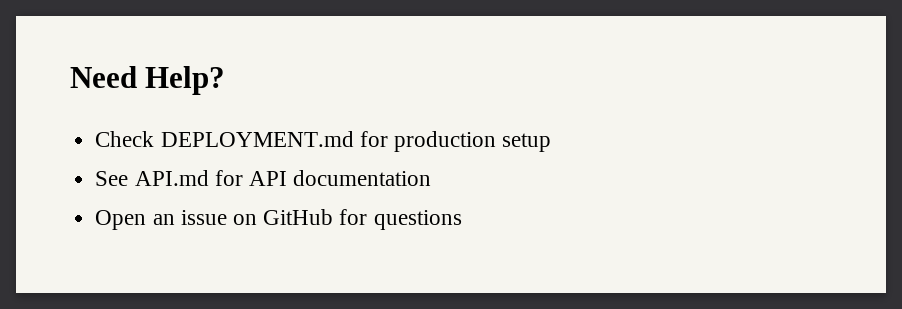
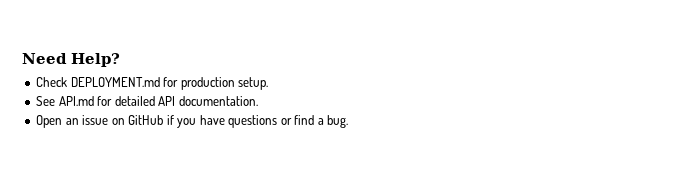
- Check DEPLOYMENT.md for production setup
+ Check DEPLOYMENT.md for production setup.
- See API.md for API documentation
+ See API.md for detailed API documentation.
- Open an issue on GitHub for questions
+ Open an issue on GitHub if you have questions or find a bug.

